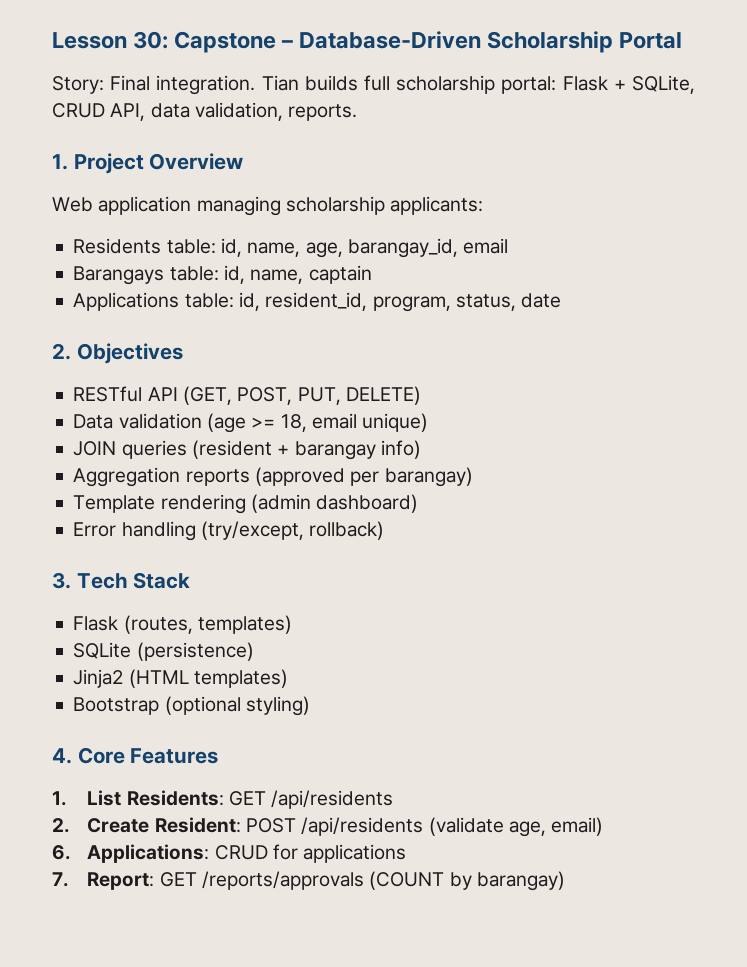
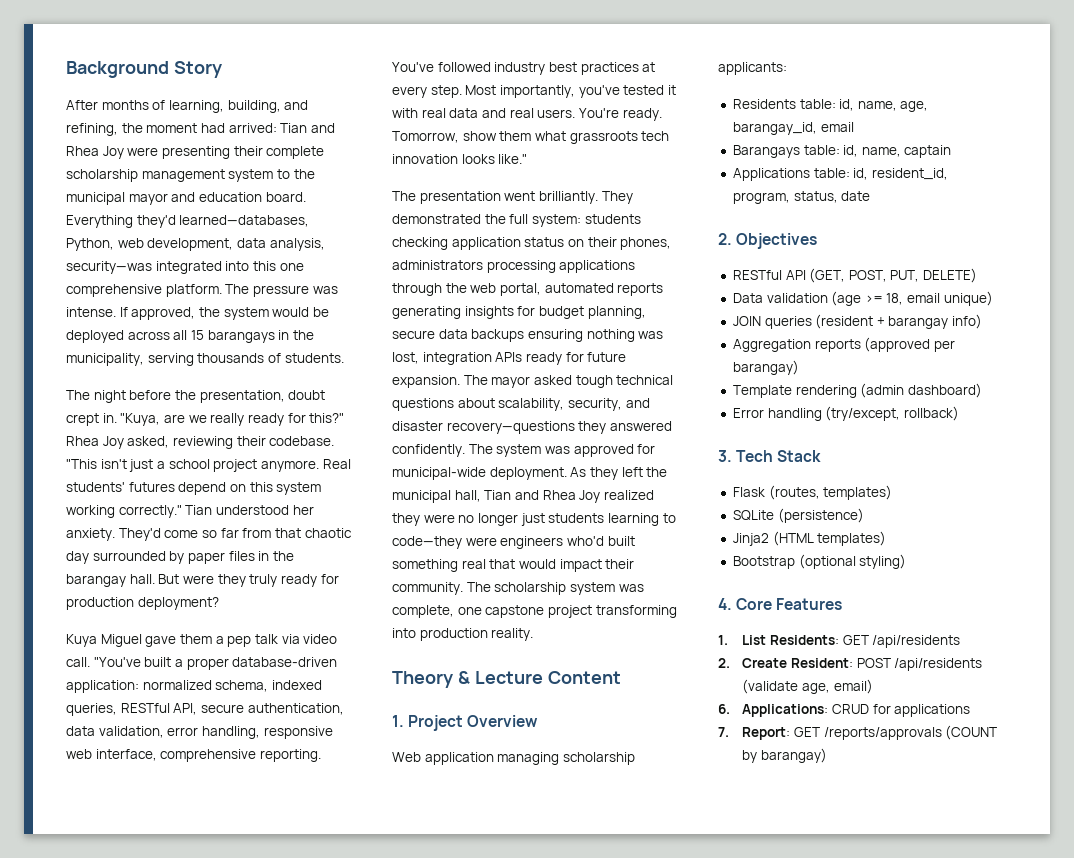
- Lesson 30: Capstone – Database-Driven Scholarship Portal
- Story: Final integration. Tian builds full scholarship portal: Flask + SQLite, CRUD API, data validation, reports.
+ Background Story
+ After months of learning, building, and refining, the moment had arrived: Tian and Rhea Joy were presenting their complete scholarship management system to the municipal mayor and education board. Everything they'd learned—databases, Python, web development, data analysis, security—was integrated into this one comprehensive platform. The pressure was intense. If approved, the system would be deployed across all 15 barangays in the municipality, serving thousands of students.
+ The night before the presentation, doubt crept in. "Kuya, are we really ready for this?" Rhea Joy asked, reviewing their codebase. "This isn't just a school project anymore. Real students' futures depend on this system working correctly." Tian understood her anxiety. They'd come so far from that chaotic day surrounded by paper files in the barangay hall. But were they truly ready for production deployment?
+ Kuya Miguel gave them a pep talk via video call. "You've built a proper database-driven application: normalized schema, indexed queries, RESTful API, secure authentication, data validation, error handling, responsive web interface, comprehensive reporting. You've followed industry best practices at every step. Most importantly, you've tested it with real data and real users. You're ready. Tomorrow, show them what grassroots tech innovation looks like."
+ The presentation went brilliantly. They demonstrated the full system: students checking application status on their phones, administrators processing applications through the web portal, automated reports generating insights for budget planning, secure data backups ensuring nothing was lost, integration APIs ready for future expansion. The mayor asked tough technical questions about scalability, security, and disaster recovery—questions they answered confidently. The system was approved for municipal-wide deployment. As they left the municipal hall, Tian and Rhea Joy realized they were no longer just students learning to code—they were engineers who'd built something real that would impact their community. The scholarship system was complete, one capstone project transforming into production reality.
+ Theory & Lecture Content

